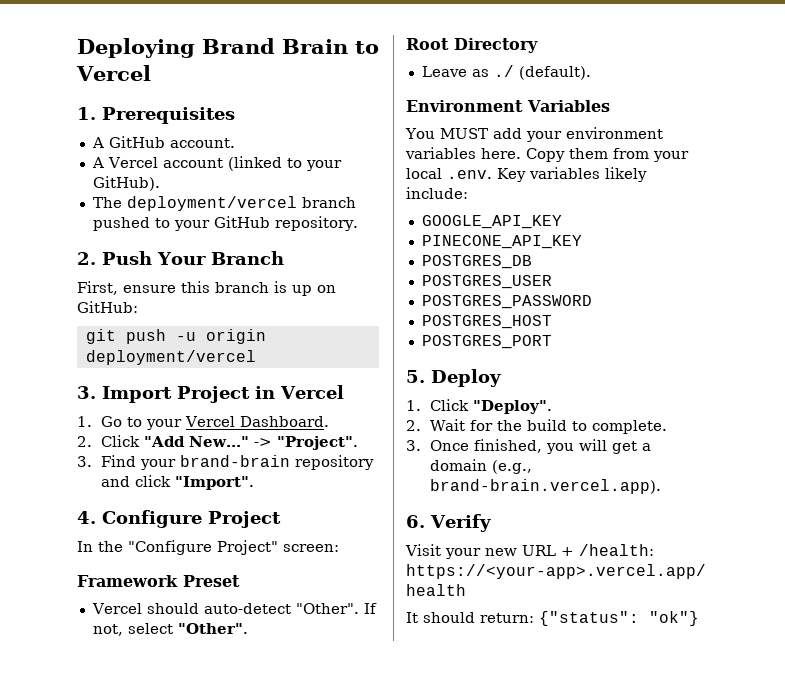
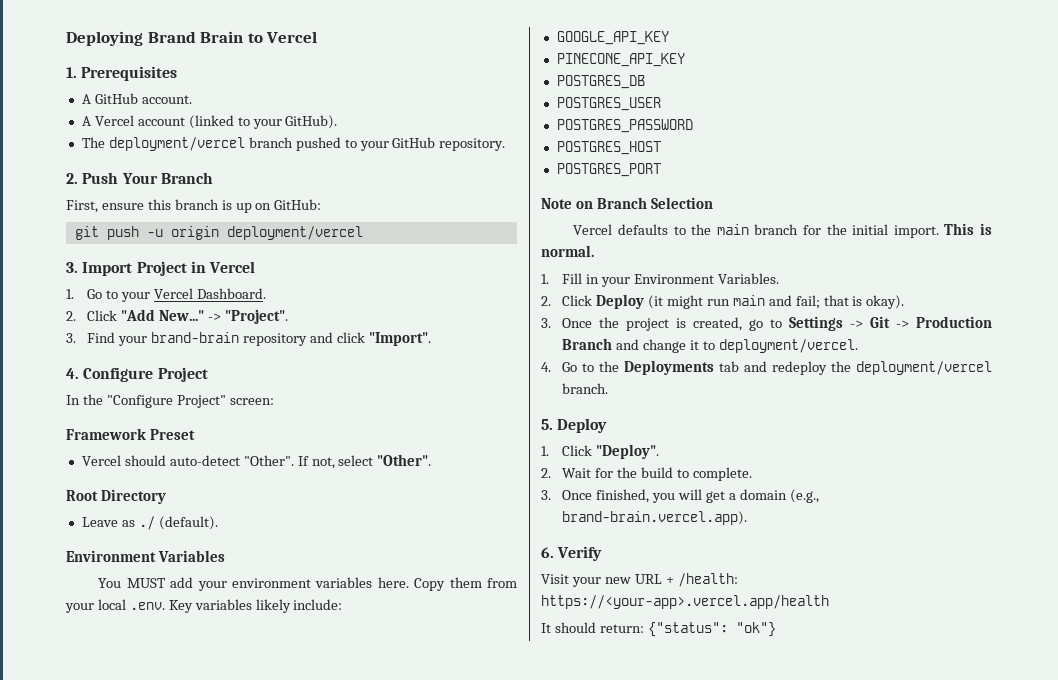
+ Note on Branch Selection
+ Vercel defaults to the main branch for the initial import. This is normal.
+ 1. Fill in your Environment Variables.
+ 2. Click Deploy (it might run main and fail; that is okay).
+ 3. Once the project is created, go to Settings -> Git -> Production Branch and change it to deployment/vercel.
+ 4. Go to the Deployments tab and redeploy the deployment/vercel branch.

